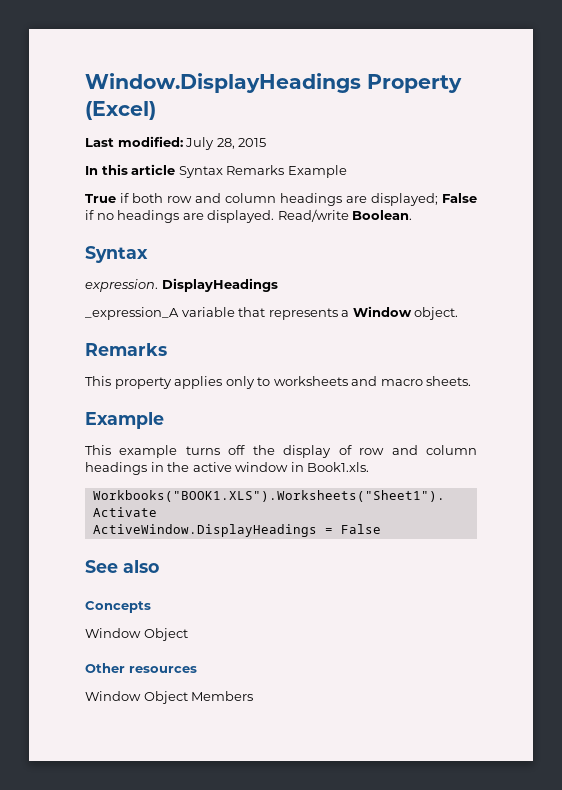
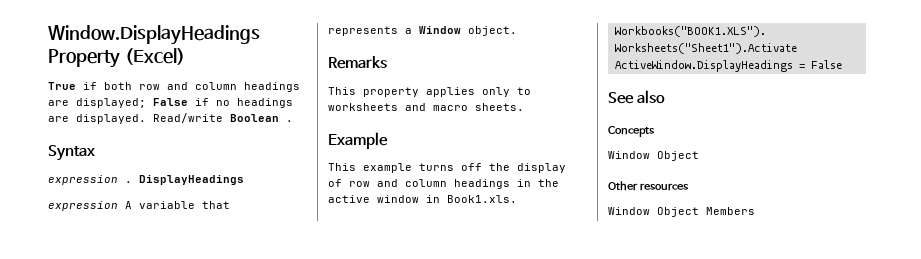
- Last modified: July 28, 2015
- In this article Syntax Remarks Example
- Read/write Boolean.
+ Read/write Boolean .
- expression.
+ expression .
- _expression_A variable that represents a Window object.
+ expression A variable that represents a Window object.

